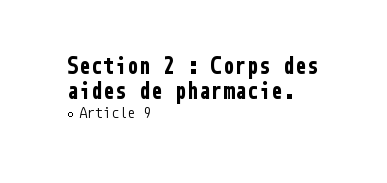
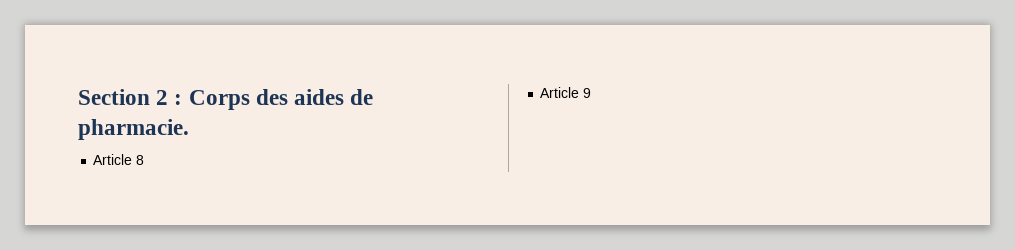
+ Article 8

